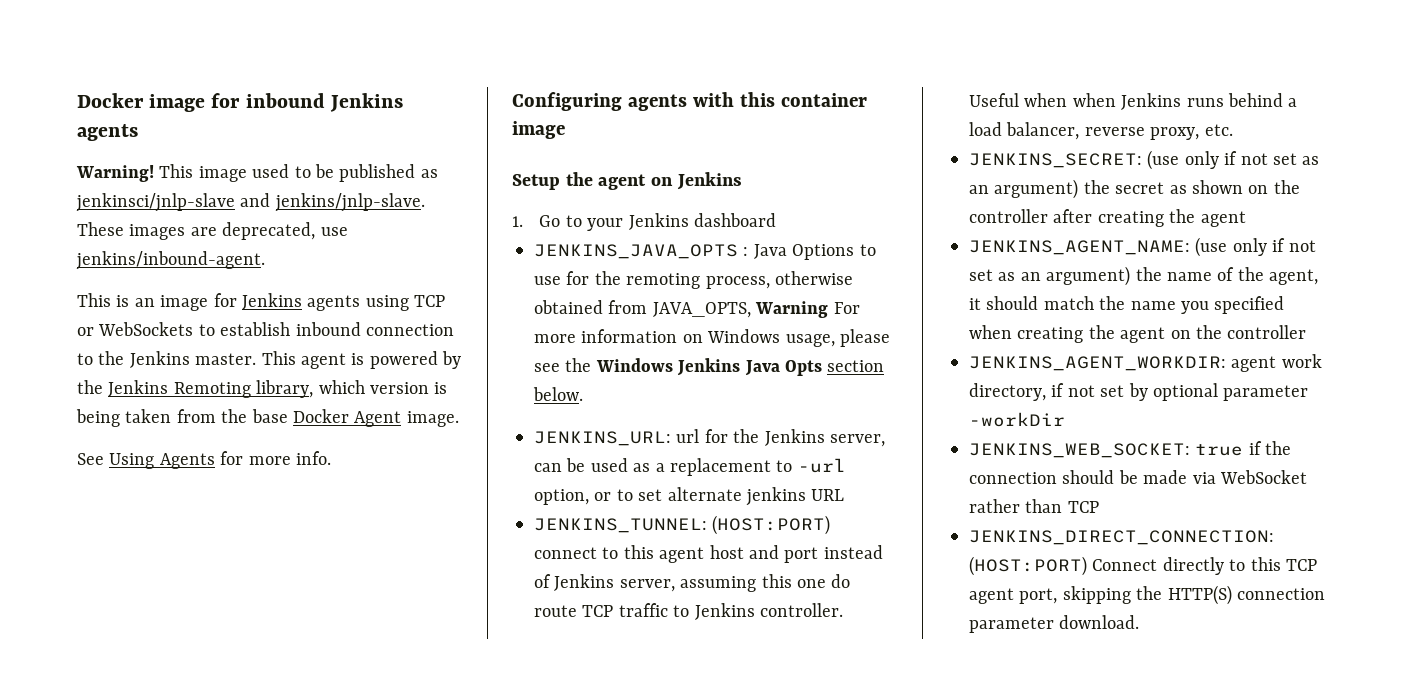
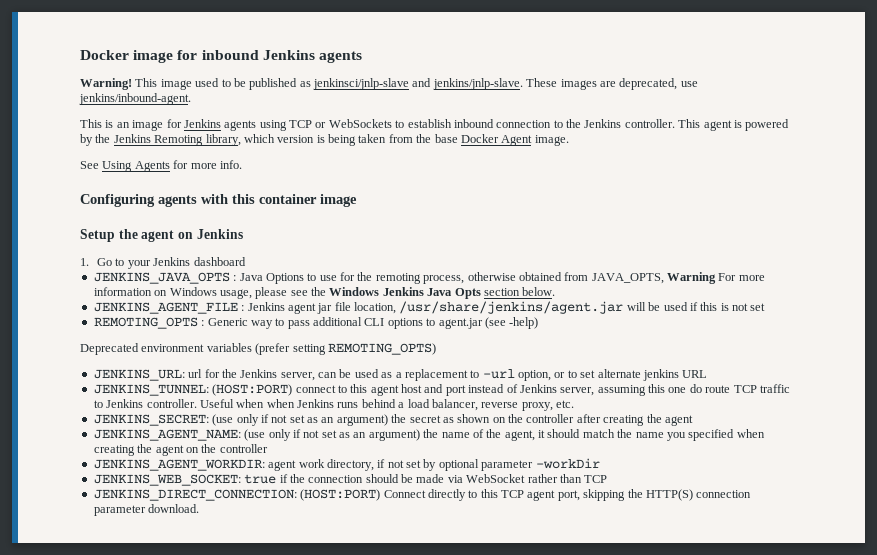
- This is an image for Jenkins agents using TCP or WebSockets to establish inbound connection to the Jenkins master.
+ This is an image for Jenkins agents using TCP or WebSockets to establish inbound connection to the Jenkins controller.
+ JENKINS_AGENT_FILE : Jenkins agent jar file location, /usr/share/jenkins/agent.jar will be used if this is not set
+ REMOTING_OPTS : Generic way to pass additional CLI options to agent.jar (see -help)
+ Deprecated environment variables (prefer setting REMOTING_OPTS)

